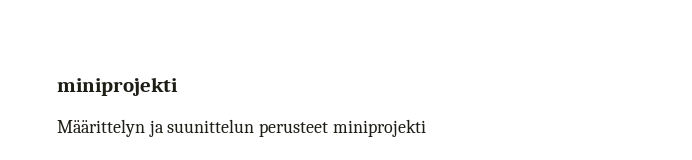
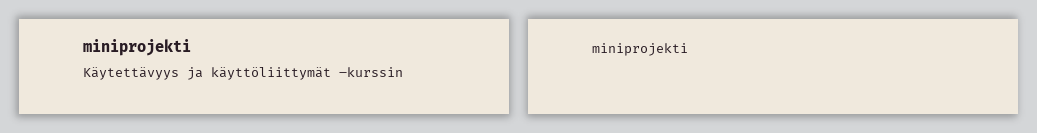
- Määrittelyn ja suunittelun perusteet miniprojekti
+ Käytettävyys ja käyttöliittymät –kurssin miniprojekti

